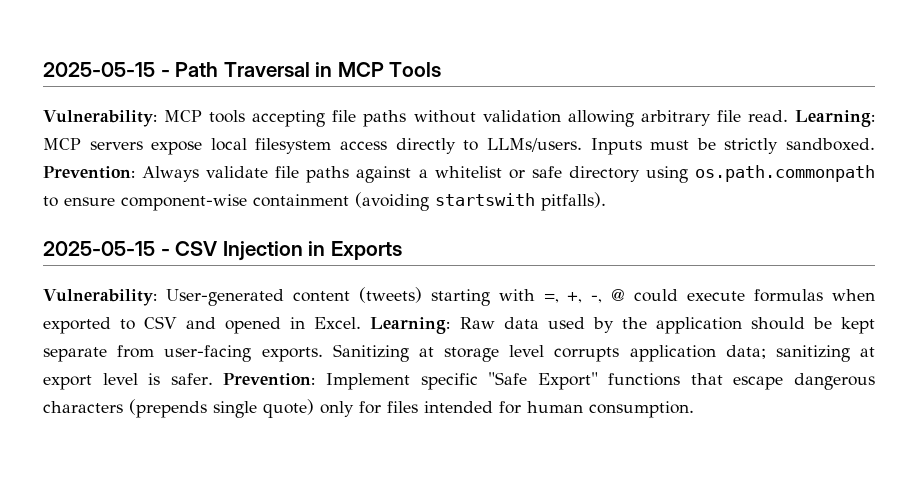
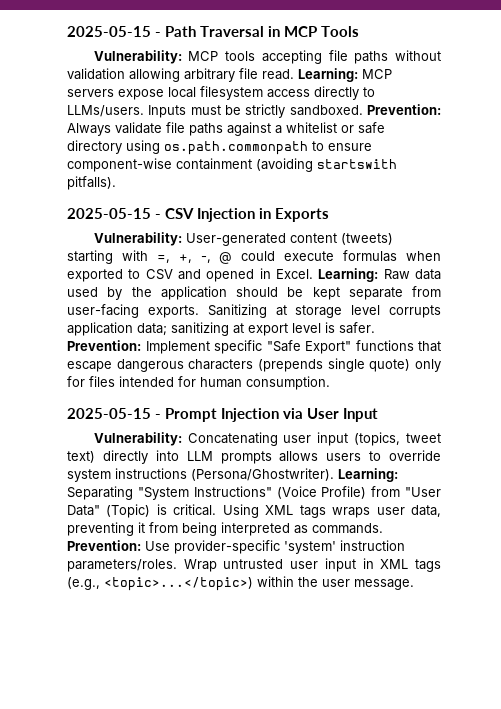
+ 2025-05-15 - Prompt Injection via User Input
+ Vulnerability: Concatenating user input (topics, tweet text) directly into LLM prompts allows users to override system instructions (Persona/Ghostwriter). Learning: Separating "System Instructions" (Voice Profile) from "User Data" (Topic) is critical. Using XML tags wraps user data, preventing it from being interpreted as commands. Prevention: Use provider-specific 'system' instruction parameters/roles. Wrap untrusted user input in XML tags (e.g., <topic>...</topic>) within the user message.

